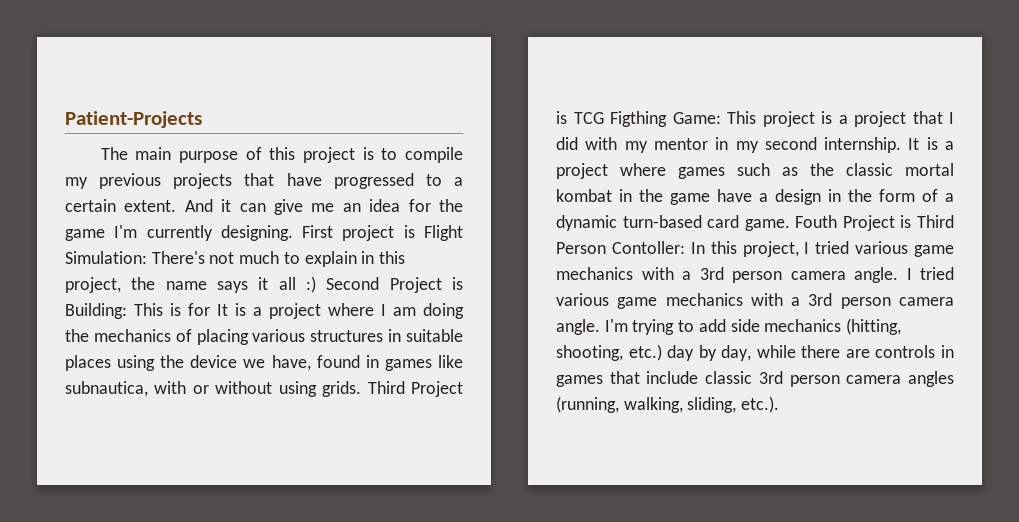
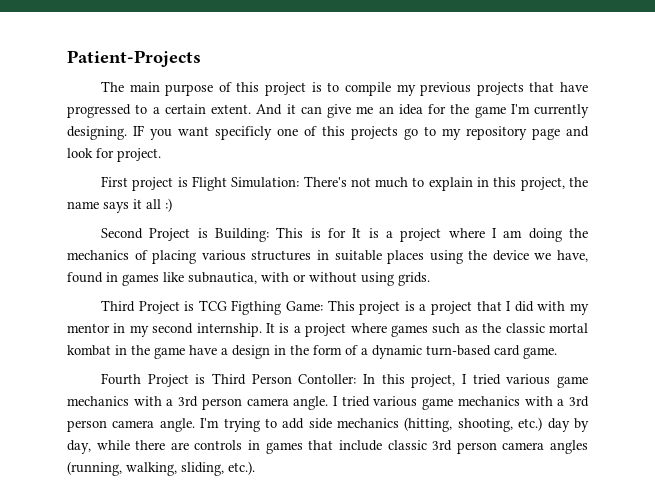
- And it can give me an idea for the game I'm currently designing. First project is Flight Simulation:
+ And it can give me an idea for the game I'm currently designing. IF you want specificly one of this projects go to my repository page and look for project.
+ First project is Flight Simulation:
- There's not much to explain in this project, the name says it all :) Second Project is Building:
+ There's not much to explain in this project, the name says it all :)
+ Second Project is Building:
- This is for It is a project where I am doing the mechanics of placing various structures in suitable places using the device we have, found in games like subnautica, with or without using grids. Third Project is TCG Figthing Game:
+ This is for It is a project where I am doing the mechanics of placing various structures in suitable places using the device we have, found in games like subnautica, with or without using grids.
+ Third Project is TCG Figthing Game:
- It is a project where games such as the classic mortal kombat in the game have a design in the form of a dynamic turn-based card game. Fouth Project is Third Person Contoller: In this project, I tried various game mechanics with a 3rd person camera angle.
+ It is a project where games such as the classic mortal kombat in the game have a design in the form of a dynamic turn-based card game.
+ Fourth Project is Third Person Contoller: In this project, I tried various game mechanics with a 3rd person camera angle.

